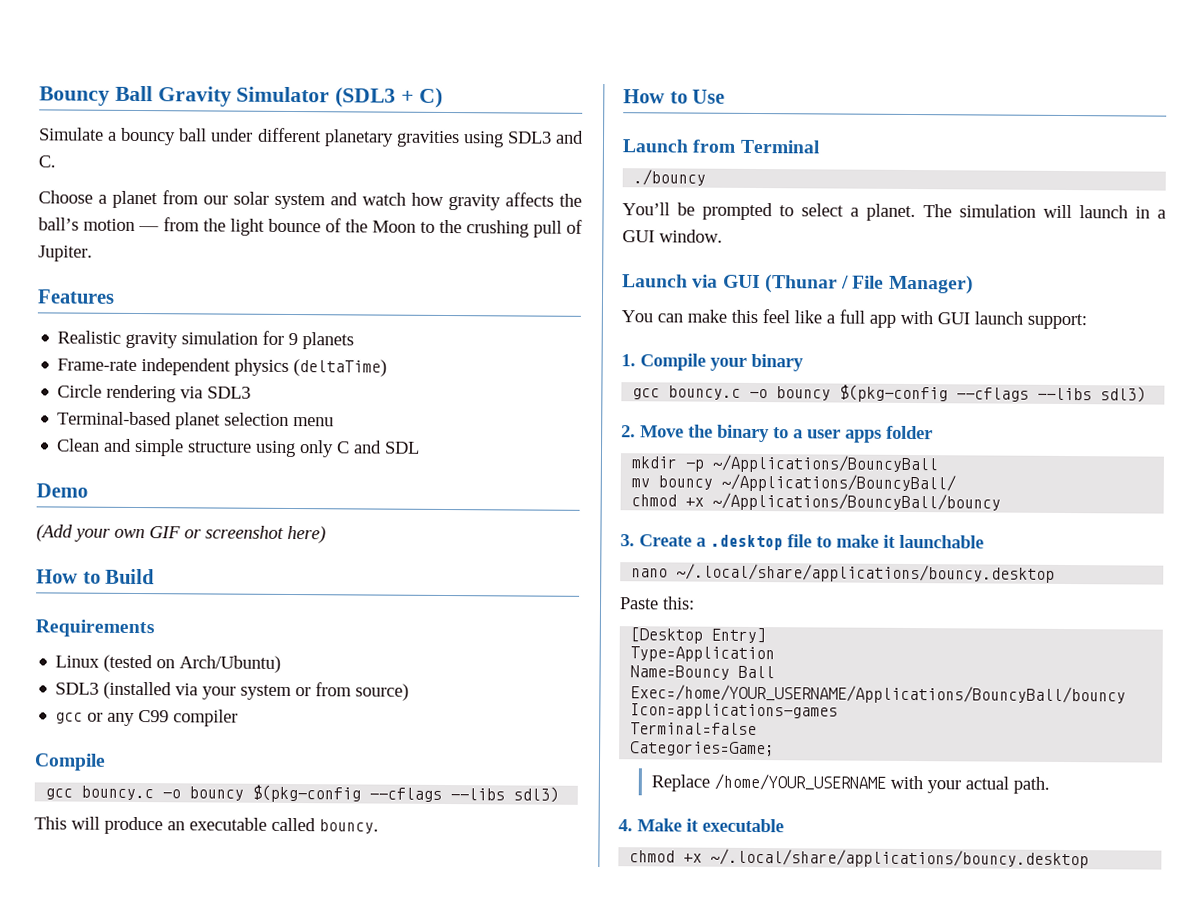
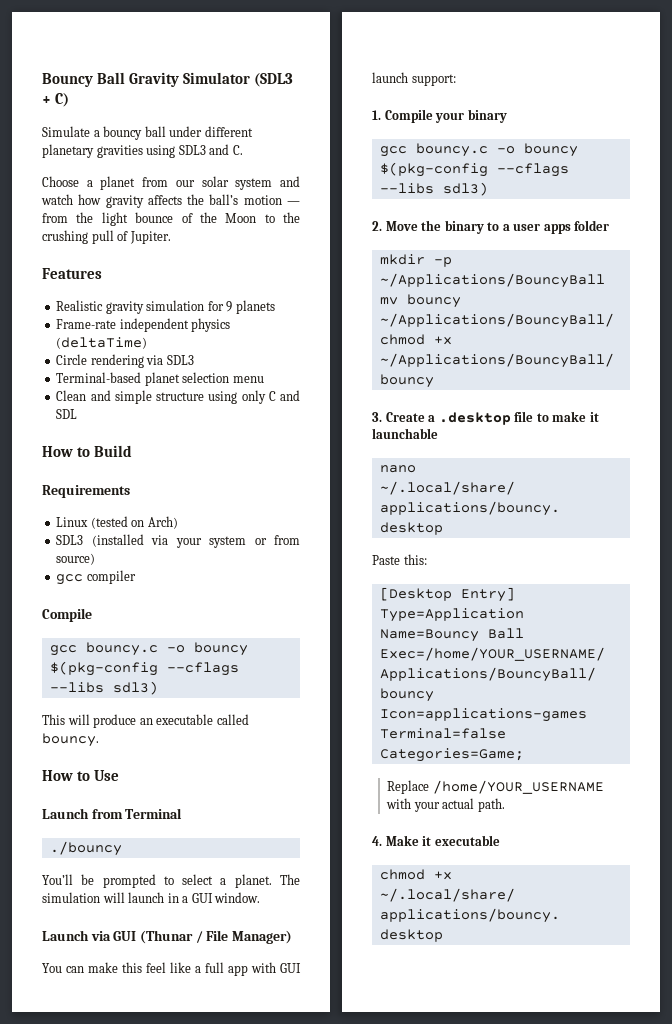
- Demo
- (Add your own GIF or screenshot here)
- Linux (tested on Arch/Ubuntu)
+ Linux (tested on Arch)
- gcc or any C99 compiler
+ gcc compiler

